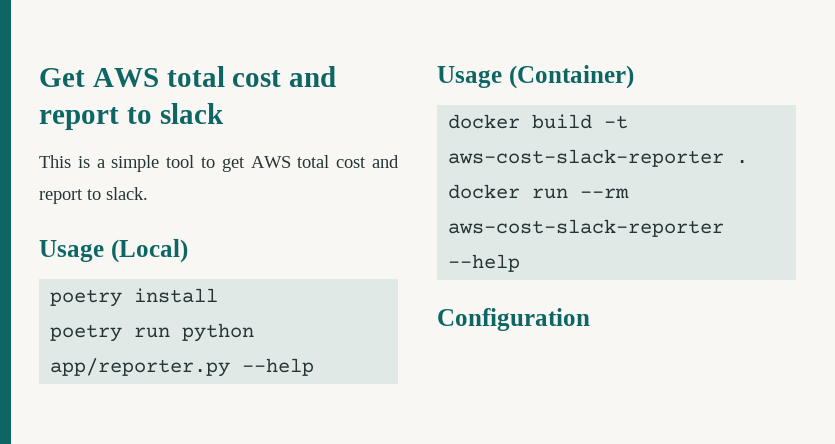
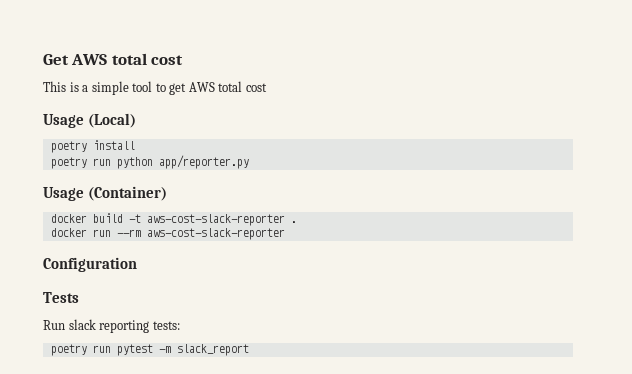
- Get AWS total cost and report to slack
+ Get AWS total cost
- This is a simple tool to get AWS total cost and report to slack.
+ This is a simple tool to get AWS total cost
- poetry run python app/reporter.py --help
+ poetry run python app/reporter.py
- docker run --rm aws-cost-slack-reporter --help
+ docker run --rm aws-cost-slack-reporter
+ Tests
+ Run slack reporting tests:
+ poetry run pytest -m slack_report

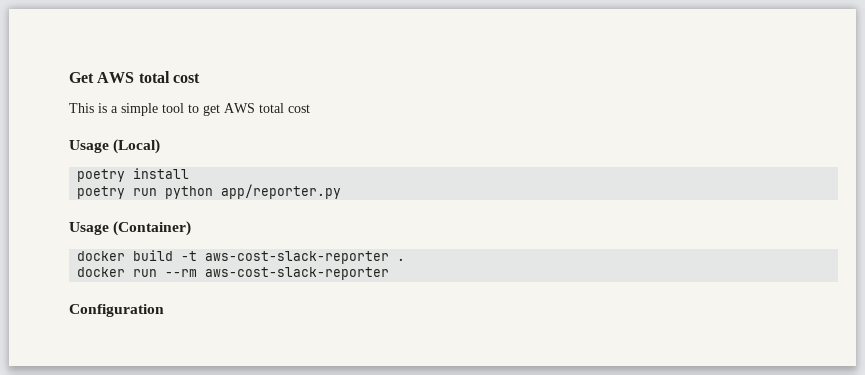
- Tests
- Run slack reporting tests:
- poetry run pytest -m slack_report

